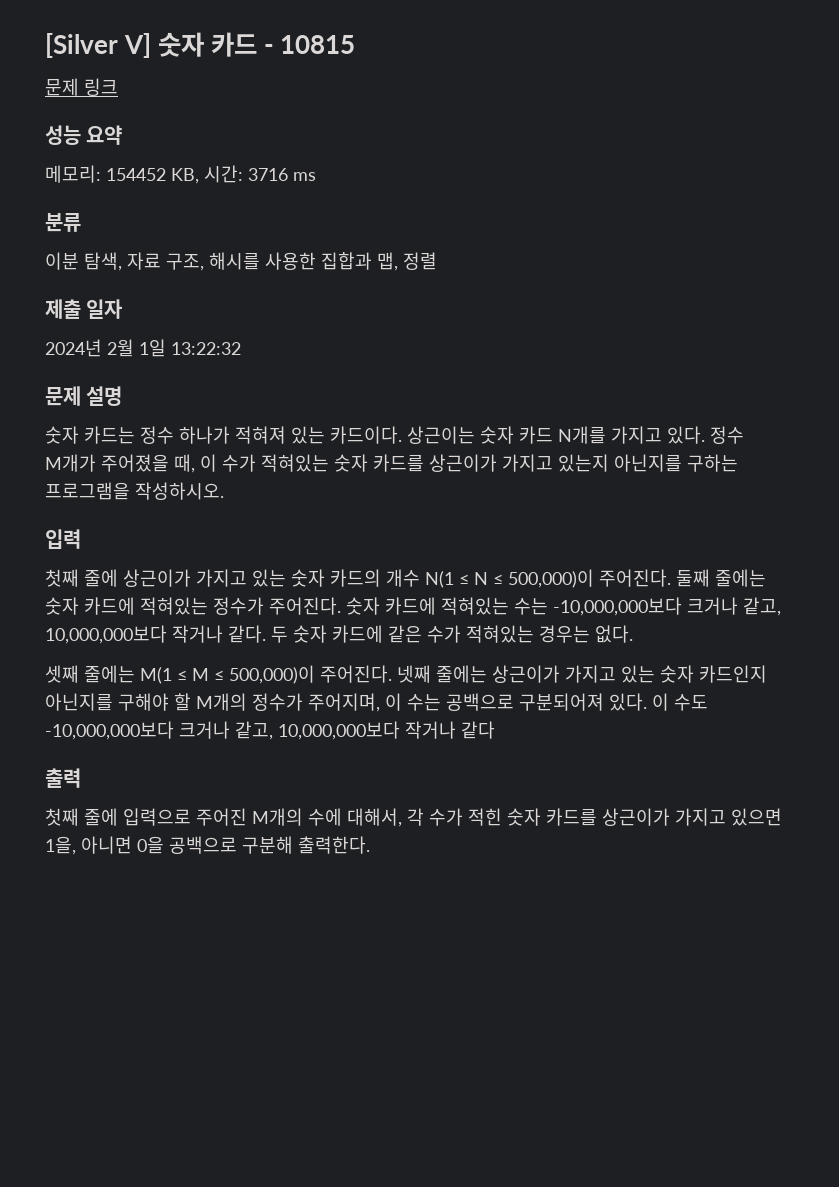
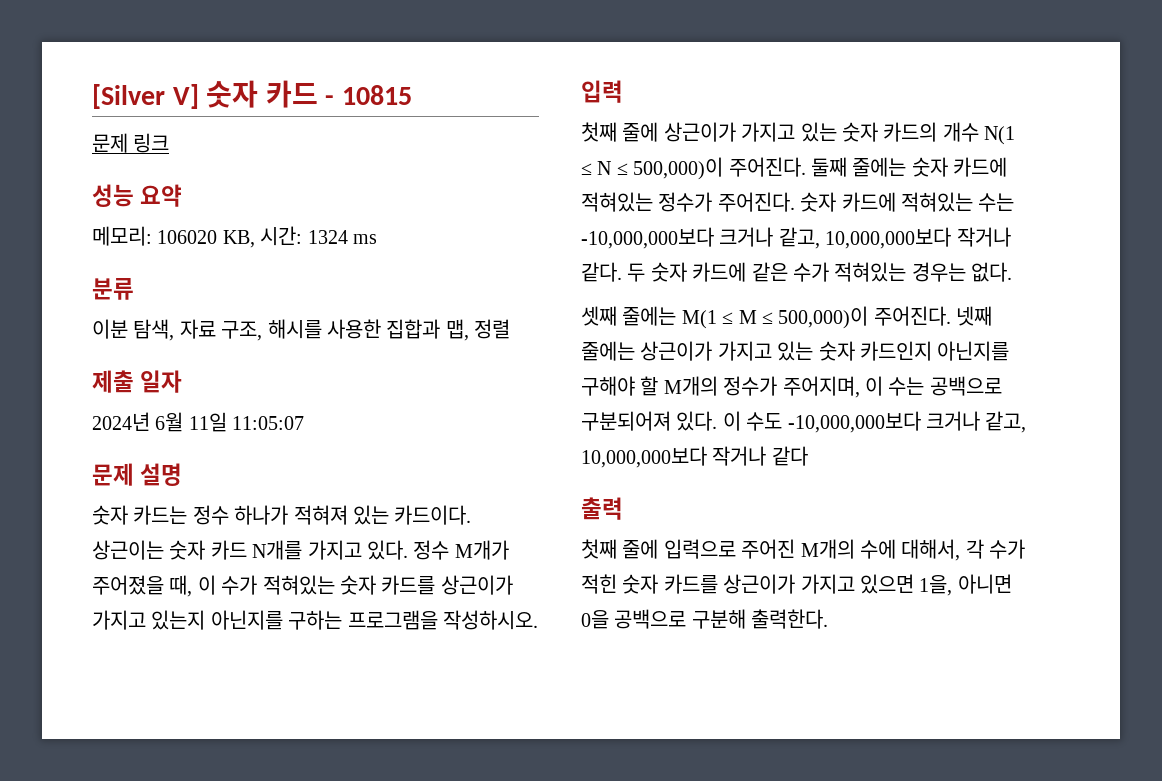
- 메모리: 154452 KB, 시간: 3716 ms
+ 메모리: 106020 KB, 시간: 1324 ms
- 2024년 2월 1일 13:22:32
+ 2024년 6월 11일 11:05:07

